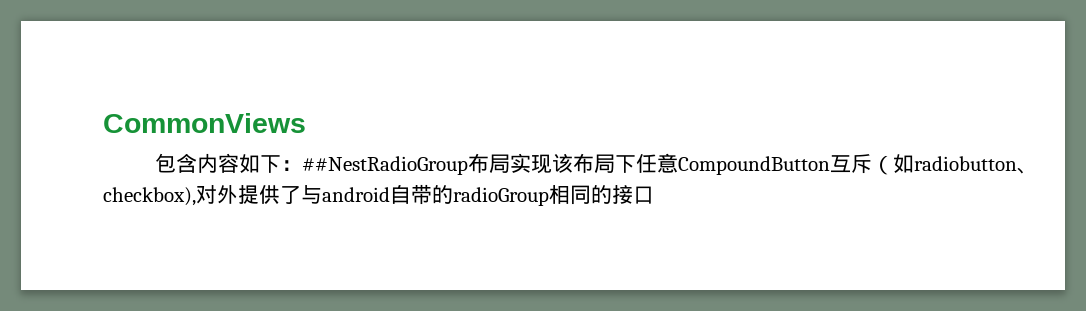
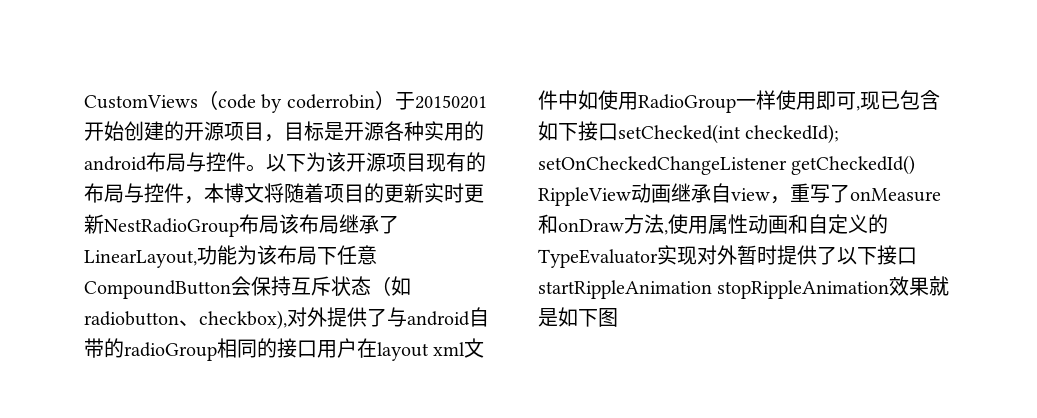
- CommonViews
- 包含内容如下：##NestRadioGroup布局实现该布局下任意CompoundButton互斥（如radiobutton、checkbox),对外提供了与android自带的radioGroup相同的接口
+ CustomViews（code by coderrobin）于20150201开始创建的开源项目，目标是开源各种实用的android布局与控件。以下为该开源项目现有的布局与控件，本博文将随着项目的更新实时更新NestRadioGroup布局该布局继承了LinearLayout,功能为该布局下任意CompoundButton会保持互斥状态（如radiobutton、checkbox),对外提供了与android自带的radioGroup相同的接口用户在layout xml文件中如使用RadioGroup一样使用即可,现已包含如下接口setChecked(int checkedId); setOnCheckedChangeListener getCheckedId() RippleView动画继承自view，重写了onMeasure和onDraw方法,使用属性动画和自定义的TypeEvaluator实现对外暂时提供了以下接口startRippleAnimation stopRippleAnimation效果就是如下图

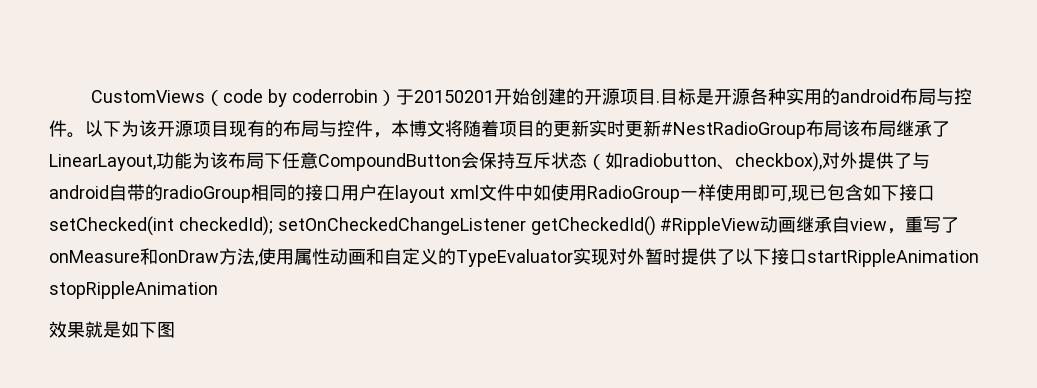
- CustomViews（code by coderrobin）于20150201开始创建的开源项目，目标是开源各种实用的android布局与控件。
+ CustomViews（code by coderrobin）于20150201开始创建的开源项目.目标是开源各种实用的android布局与控件。
- 以下为该开源项目现有的布局与控件，本博文将随着项目的更新实时更新NestRadioGroup布局该布局继承了LinearLayout,功能为该布局下任意CompoundButton会保持互斥状态（如radiobutton、checkbox),对外提供了与android自带的radioGroup相同的接口用户在layout xml文件中如使用RadioGroup一样使用即可,现已包含如下接口setChecked(int checkedId);
+ 以下为该开源项目现有的布局与控件，本博文将随着项目的更新实时更新#NestRadioGroup布局该布局继承了LinearLayout,功能为该布局下任意CompoundButton会保持互斥状态（如radiobutton、checkbox),对外提供了与android自带的radioGroup相同的接口用户在layout xml文件中如使用RadioGroup一样使用即可,现已包含如下接口setChecked(int checkedId);
- setOnCheckedChangeListener getCheckedId() RippleView动画继承自view，重写了onMeasure和onDraw方法,使用属性动画和自定义的TypeEvaluator实现对外暂时提供了以下接口startRippleAnimation stopRippleAnimation效果就是如下图
+ setOnCheckedChangeListener getCheckedId() #RippleView动画继承自view，重写了onMeasure和onDraw方法,使用属性动画和自定义的TypeEvaluator实现对外暂时提供了以下接口startRippleAnimation stopRippleAnimation
+ 效果就是如下图

